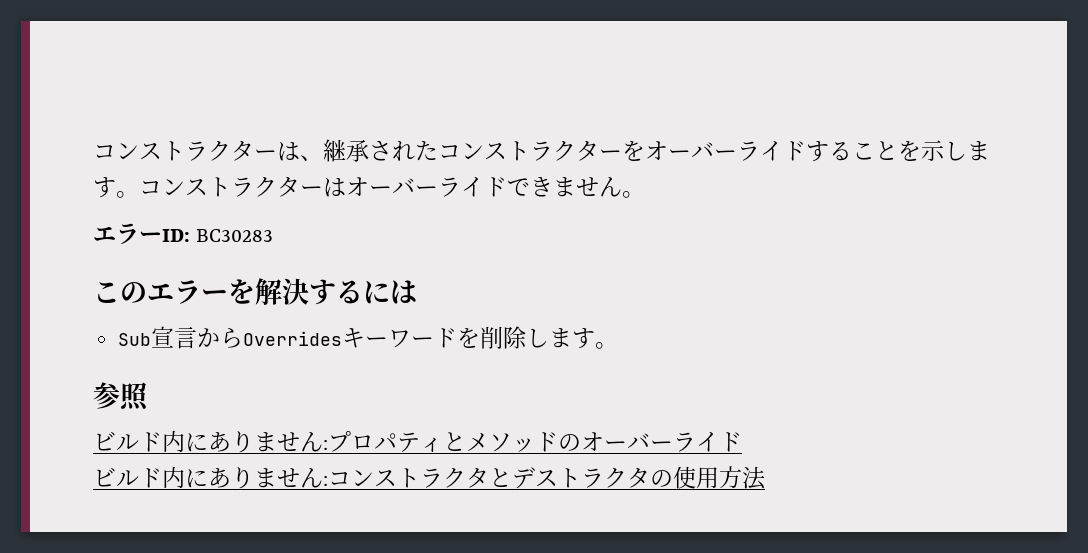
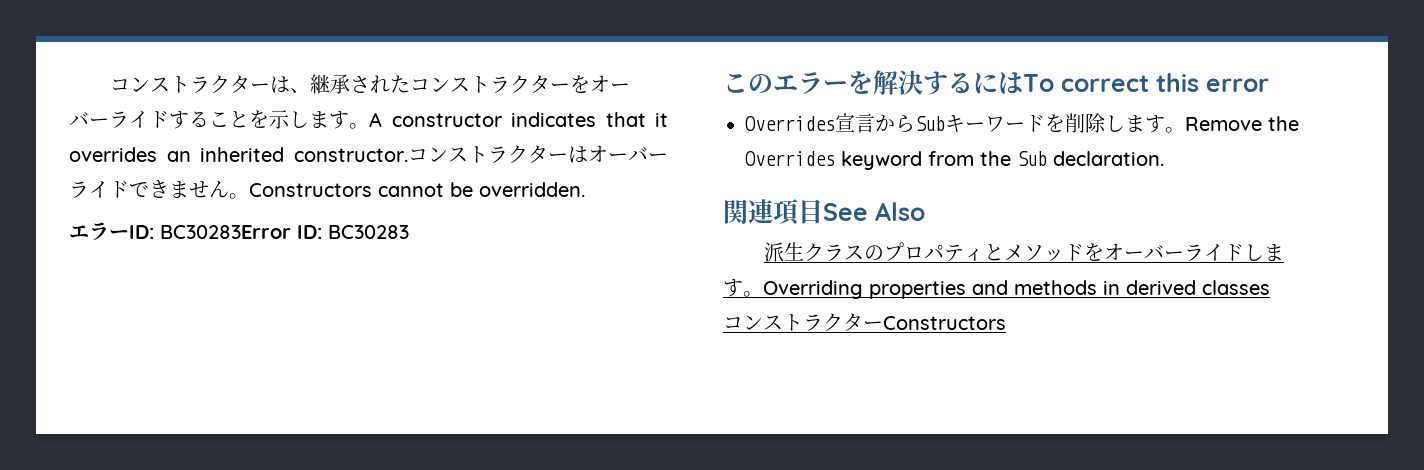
+ A constructor indicates that it overrides an inherited constructor.
+ Constructors cannot be overridden.
- エラーID: BC30283
+ エラーID: BC30283Error ID: BC30283
- このエラーを解決するには
- Sub宣言からOverridesキーワードを削除します。
- 参照
- ビルド内にありません:プロパティとメソッドのオーバーライド
- ビルド内にありません:コンストラクタとデストラクタの使用方法
+ このエラーを解決するにはTo correct this error
+ Overrides宣言からSubキーワードを削除します。Remove the Overrides keyword from the Sub declaration.
+ 関連項目See Also
+ 派生クラスのプロパティとメソッドをオーバーライドします。Overriding properties and methods in derived classes
+ コンストラクターConstructors

